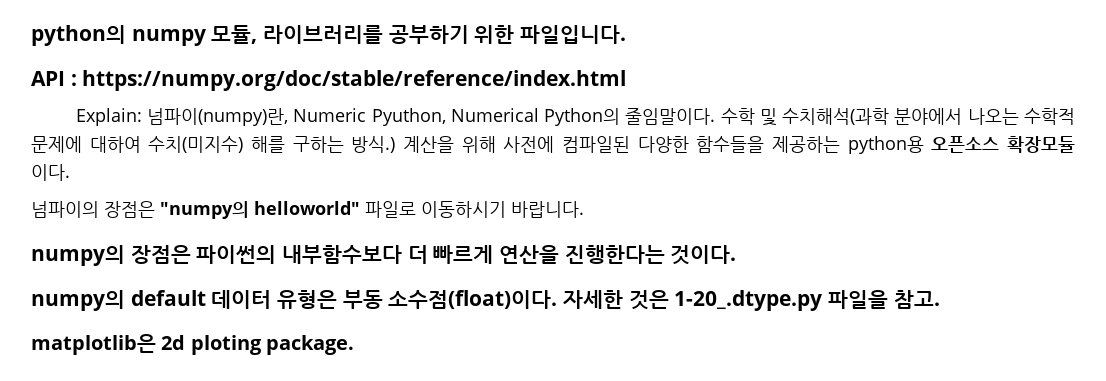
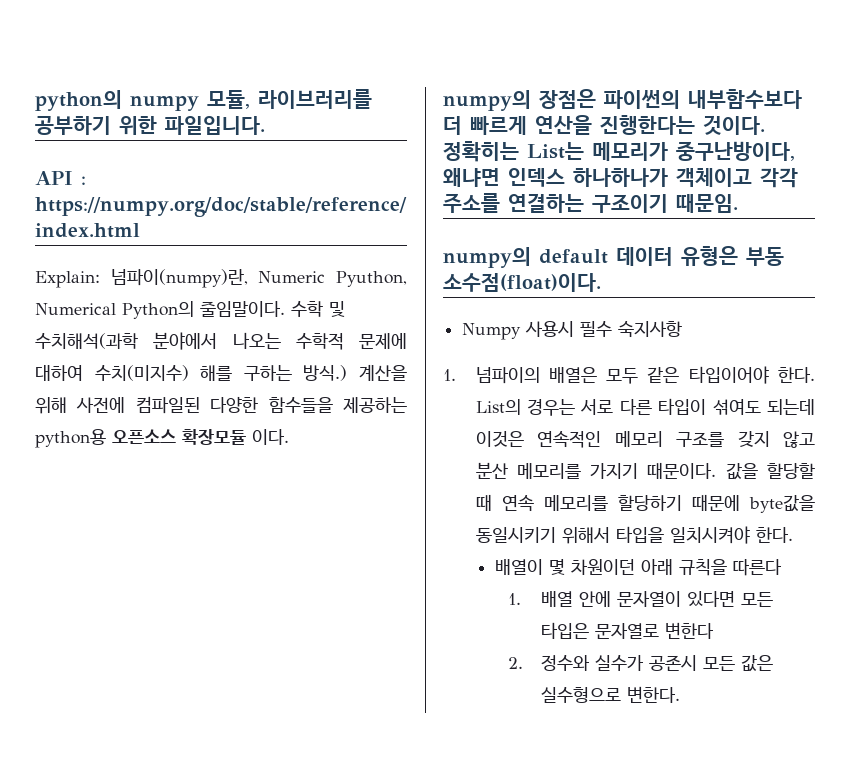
- 넘파이의 장점은 "numpy의 helloworld" 파일로 이동하시기 바랍니다.
+ 정확히는 List는 메모리가 중구난방이다, 왜냐면 인덱스 하나하나가 객체이고 각각 주소를 연결하는 구조이기 때문임.
- numpy의 default 데이터 유형은 부동 소수점(float)이다. 자세한 것은 1-20_.dtype.py 파일을 참고.
- matplotlib은 2d ploting package.
+ numpy의 default 데이터 유형은 부동 소수점(float)이다.
+ Numpy 사용시 필수 숙지사항
+ 1. 넘파이의 배열은 모두 같은 타입이어야 한다. List의 경우는 서로 다른 타입이 섞여도 되는데 이것은 연속적인 메모리 구조를 갖지 않고 분산 메모리를 가지기 때문이다. 값을 할당할 때 연속 메모리를 할당하기 때문에 byte값을 동일시키기 위해서 타입을 일치시켜야 한다.
+ 배열이 몇 차원이던 아래 규칙을 따른다
+ 1. 배열 안에 문자열이 있다면 모든 타입은 문자열로 변한다
+ 2. 정수와 실수가 공존시 모든 값은 실수형으로 변한다.

